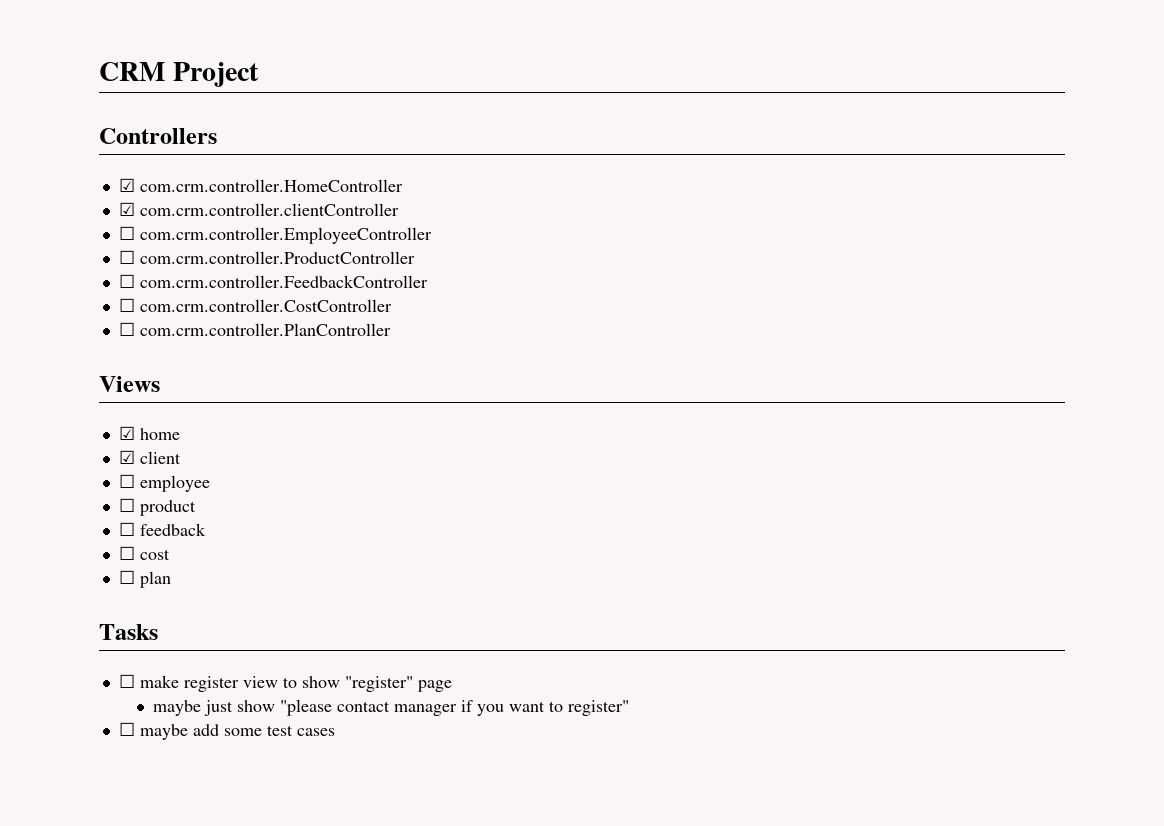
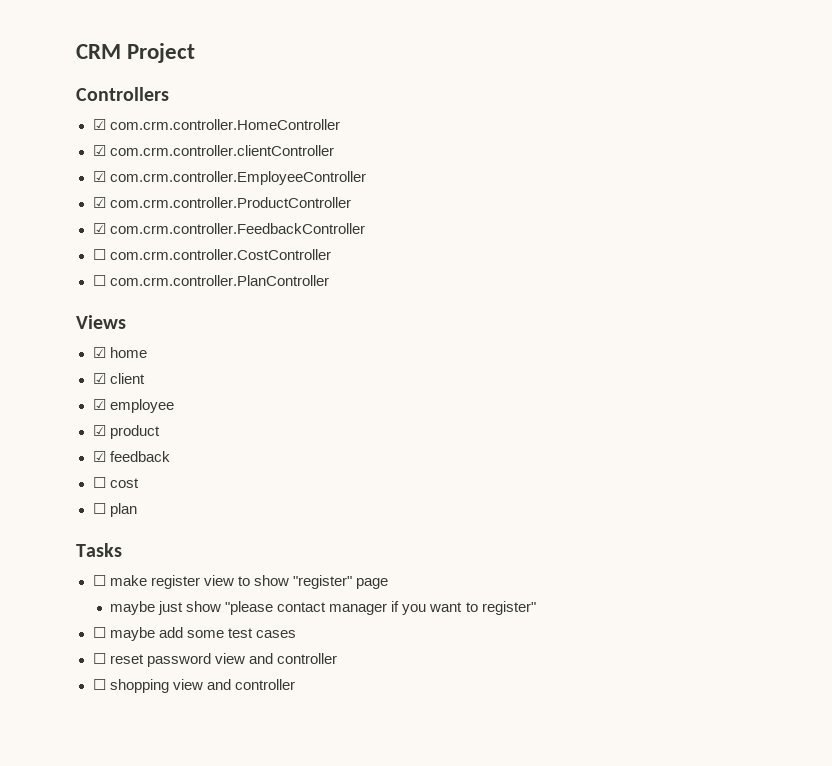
- ☐ com.crm.controller.EmployeeController
+ ☑ com.crm.controller.EmployeeController
- ☐ com.crm.controller.ProductController
+ ☑ com.crm.controller.ProductController
- ☐ com.crm.controller.FeedbackController
+ ☑ com.crm.controller.FeedbackController
- ☐ employee
+ ☑ employee
- ☐ product
+ ☑ product
- ☐ feedback
+ ☑ feedback
+ ☐ reset password view and controller
+ ☐ shopping view and controller

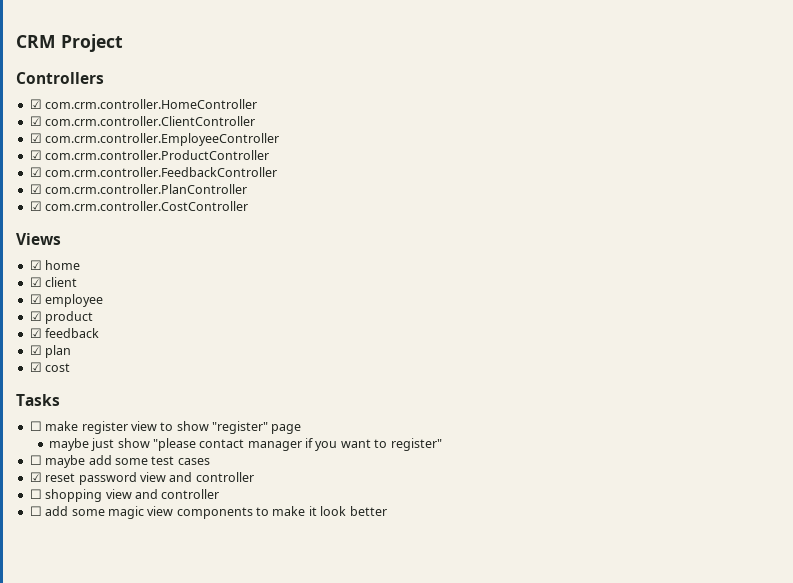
- ☑ com.crm.controller.clientController
+ ☑ com.crm.controller.ClientController
- ☐ com.crm.controller.CostController
+ ☑ com.crm.controller.PlanController
+ ☑ com.crm.controller.CostController
- ☐ com.crm.controller.PlanController
- ☐ cost
+ ☑ plan
+ ☑ cost
- ☐ plan
- ☐ reset password view and controller
+ ☑ reset password view and controller
+ ☐ add some magic view components to make it look better

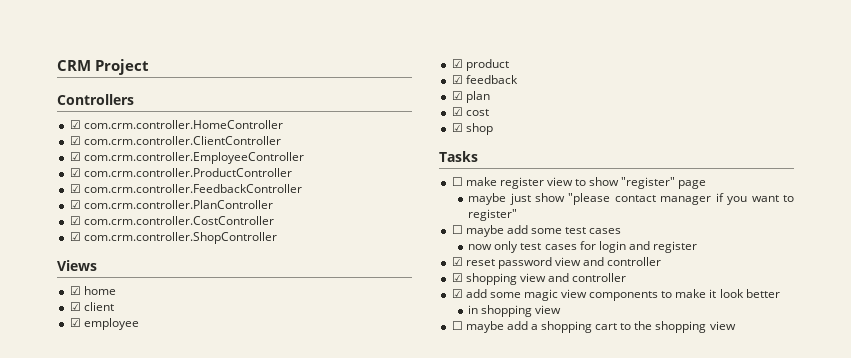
+ ☑ com.crm.controller.ShopController
+ ☑ shop
+ now only test cases for login and register
- ☐ shopping view and controller
+ ☑ shopping view and controller
- ☐ add some magic view components to make it look better
+ ☑ add some magic view components to make it look better
+ in shopping view
+ ☐ maybe add a shopping cart to the shopping view

